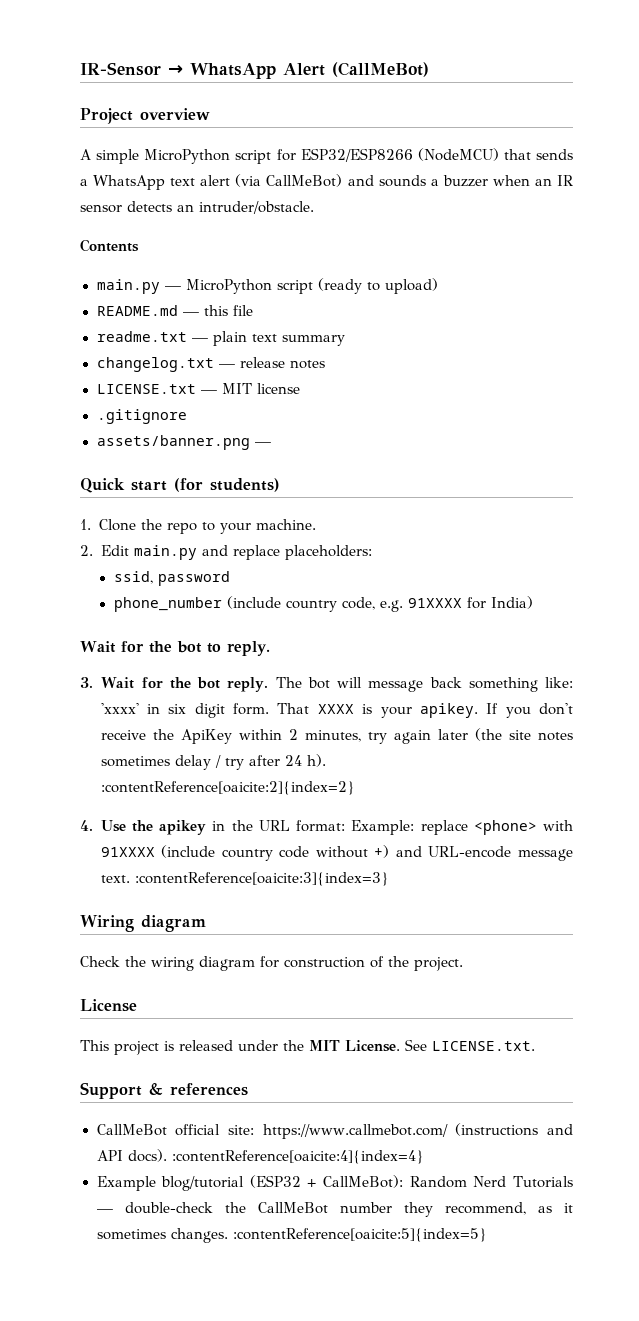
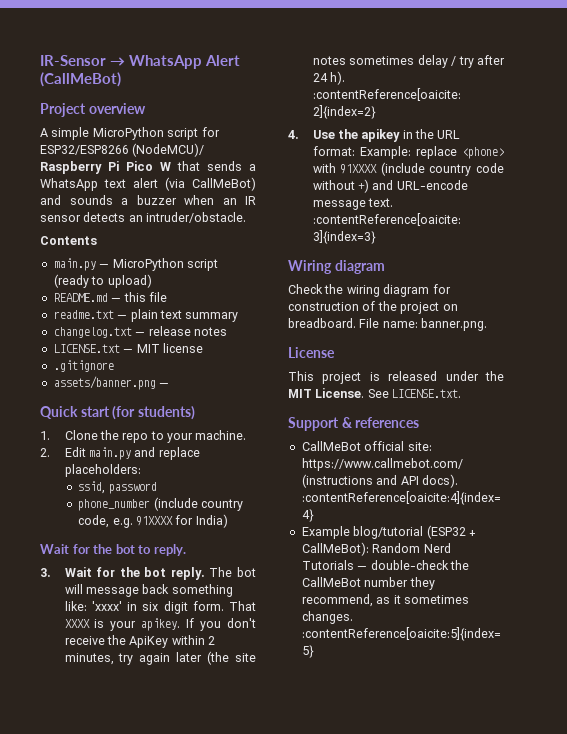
- A simple MicroPython script for ESP32/ESP8266 (NodeMCU) that sends a WhatsApp text alert (via CallMeBot) and sounds a buzzer when an IR sensor detects an intruder/obstacle.
+ A simple MicroPython script for ESP32/ESP8266 (NodeMCU)/ Raspberry Pi Pico W that sends a WhatsApp text alert (via CallMeBot) and sounds a buzzer when an IR sensor detects an intruder/obstacle.
- Check the wiring diagram for construction of the project.
+ Check the wiring diagram for construction of the project on breadboard. File name: banner.png.

